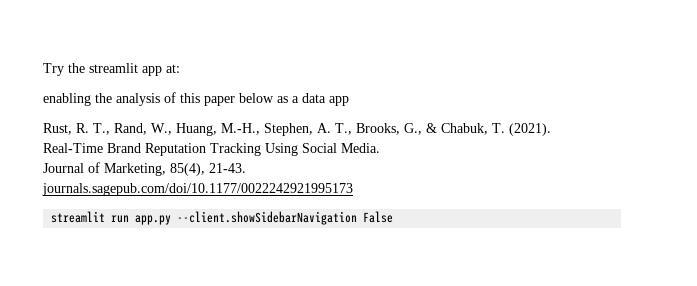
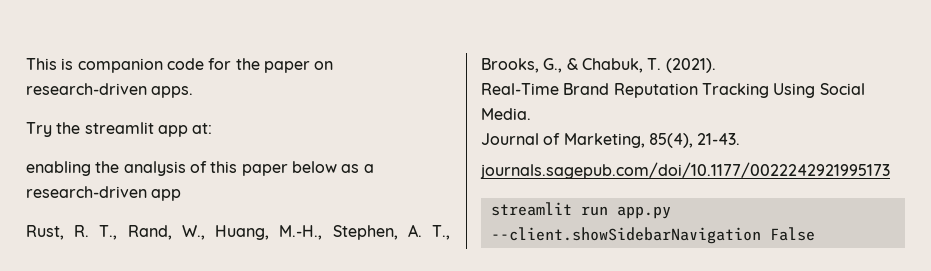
+ This is companion code for the paper on research-driven apps.
- enabling the analysis of this paper below as a data app
+ enabling the analysis of this paper below as a research-driven app

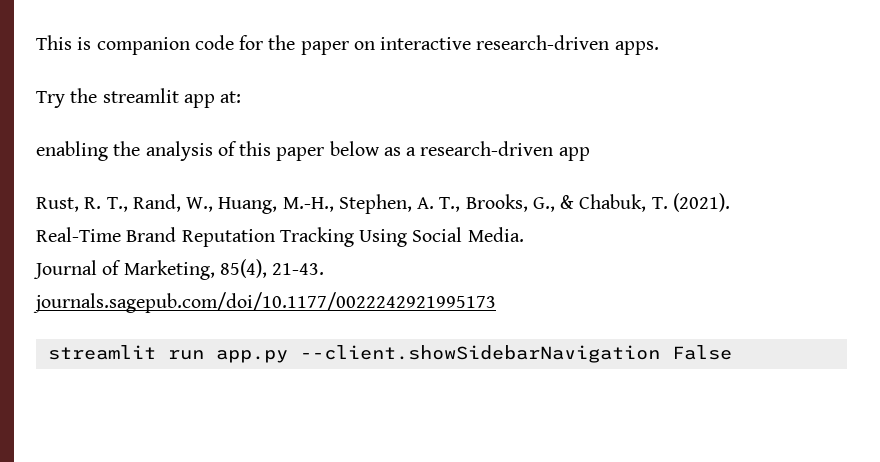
- This is companion code for the paper on research-driven apps.
+ This is companion code for the paper on interactive research-driven apps.

